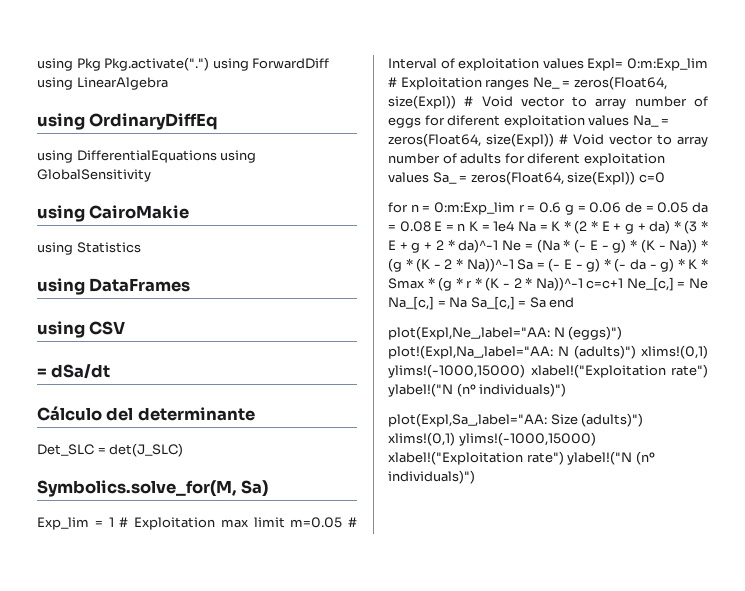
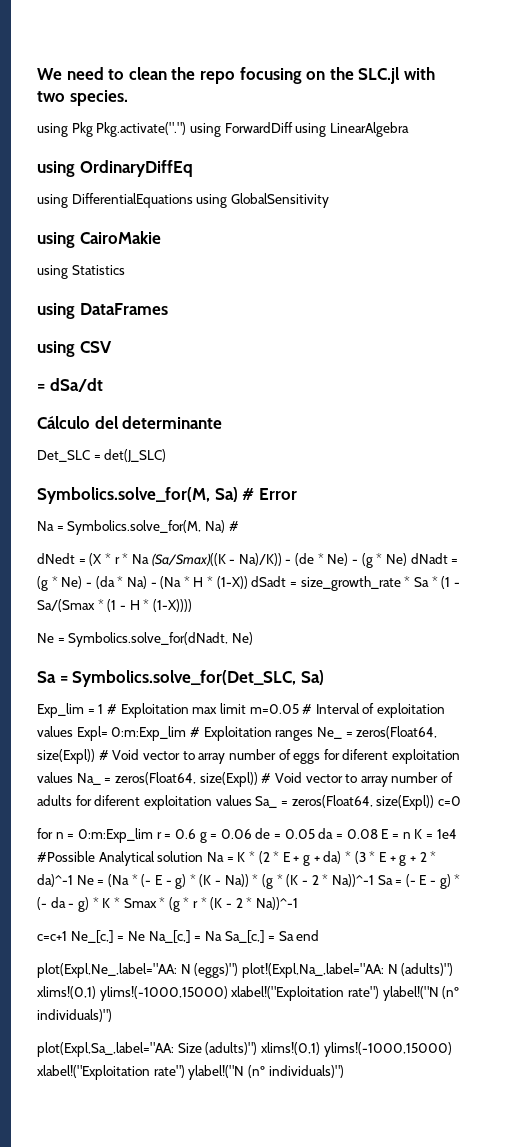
+ We need to clean the repo focusing on the SLC.jl with two species.
- Symbolics.solve_for(M, Sa)
+ Symbolics.solve_for(M, Sa) # Error
+ Na = Symbolics.solve_for(M, Na) #
+ dNedt = (X * r * Na (Sa/Smax)((K - Na)/K)) - (de * Ne) - (g * Ne) dNadt = (g * Ne) - (da * Na) - (Na * H * (1-X)) dSadt = size_growth_rate * Sa * (1 - Sa/(Smax * (1 - H * (1-X))))
+ Ne = Symbolics.solve_for(dNadt, Ne)
+ Sa = Symbolics.solve_for(Det_SLC, Sa)
- for n = 0:m:Exp_lim r = 0.6 g = 0.06 de = 0.05 da = 0.08 E = n K = 1e4 Na = K * (2 * E + g + da) * (3 * E + g + 2 * da)^-1 Ne = (Na * (- E - g) * (K - Na)) * (g * (K - 2 * Na))^-1 Sa = (- E - g) * (- da - g) * K * Smax * (g * r * (K - 2 * Na))^-1 c=c+1 Ne_[c,] = Ne Na_[c,] = Na Sa_[c,] = Sa end
+ for n = 0:m:Exp_lim r = 0.6 g = 0.06 de = 0.05 da = 0.08 E = n K = 1e4 #Possible Analytical solution Na = K * (2 * E + g + da) * (3 * E + g + 2 * da)^-1 Ne = (Na * (- E - g) * (K - Na)) * (g * (K - 2 * Na))^-1 Sa = (- E - g) * (- da - g) * K * Smax * (g * r * (K - 2 * Na))^-1
+ c=c+1 Ne_[c,] = Ne Na_[c,] = Na Sa_[c,] = Sa end

